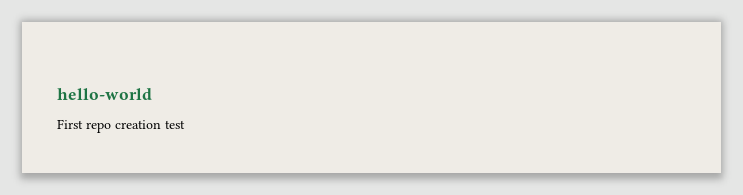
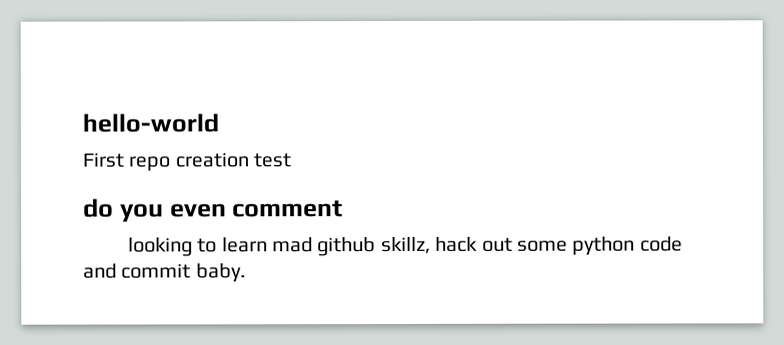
+ do you even comment
+ looking to learn mad github skillz, hack out some python code and commit baby.

